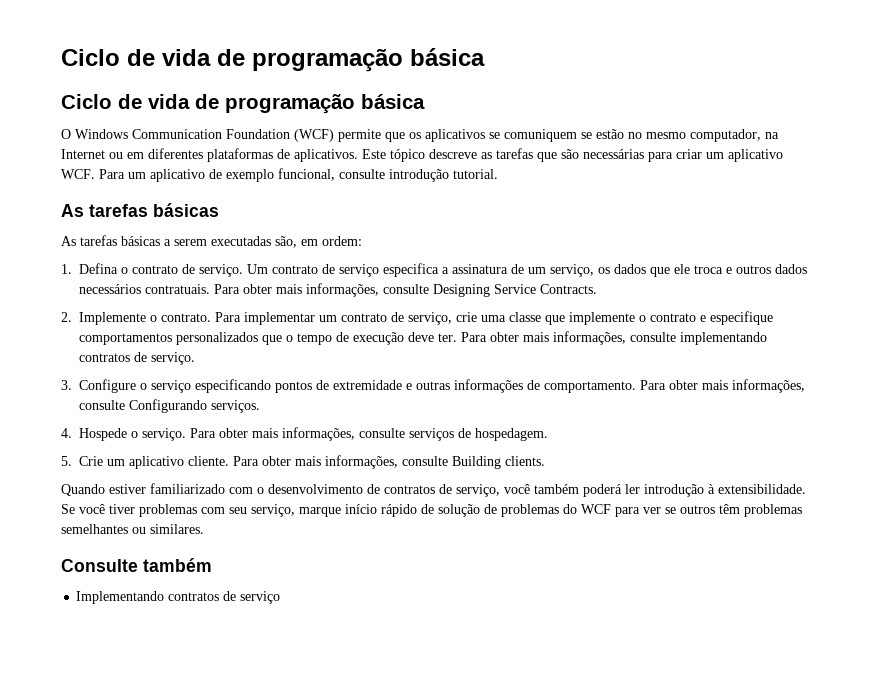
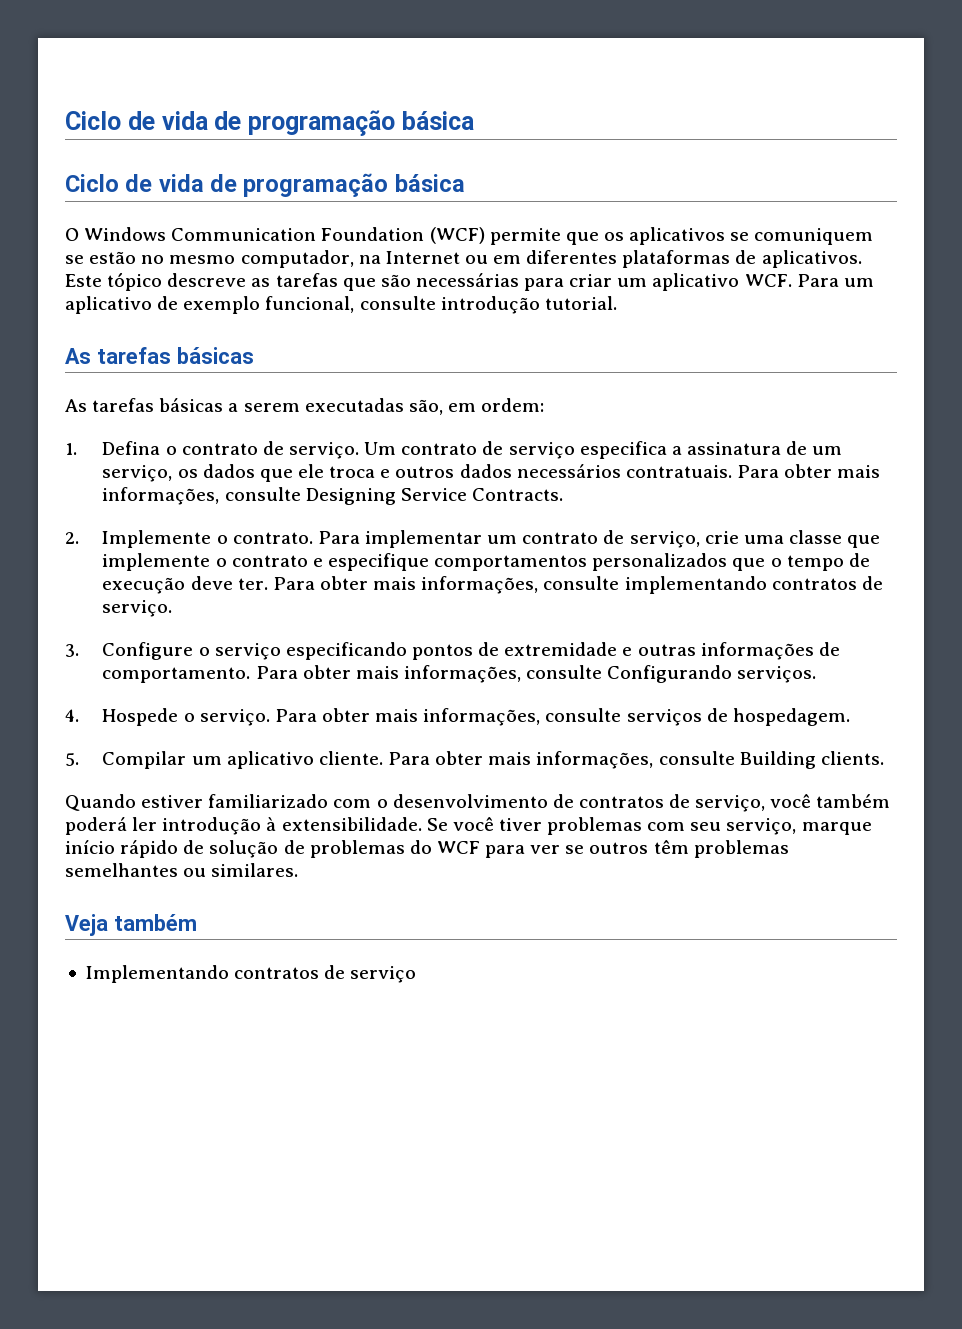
- 5. Crie um aplicativo cliente.
+ 5. Compilar um aplicativo cliente.
- Consulte também
+ Veja também

